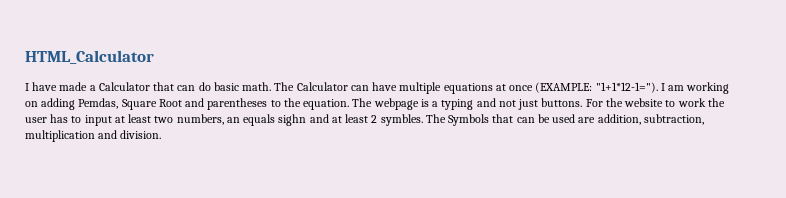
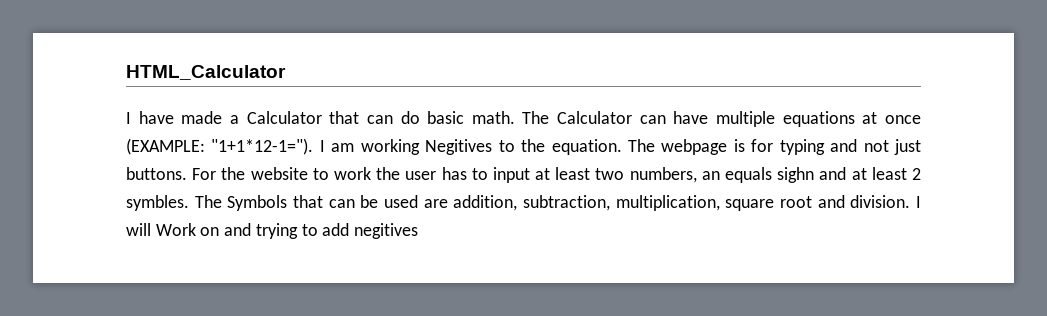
- I am working on adding Pemdas, Square Root and parentheses to the equation.
+ I am working Negitives to the equation.
- The webpage is a typing and not just buttons.
+ The webpage is for typing and not just buttons.
- The Symbols that can be used are addition, subtraction, multiplication and division.
+ The Symbols that can be used are addition, subtraction, multiplication, square root and division. I will Work on and trying to add negitives

